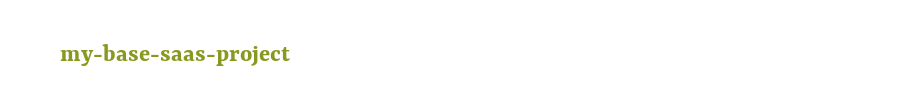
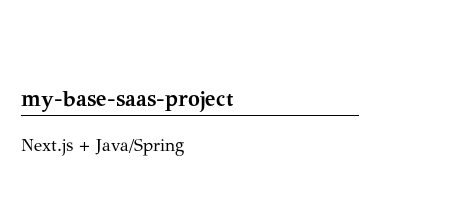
+ Next.js + Java/Spring

